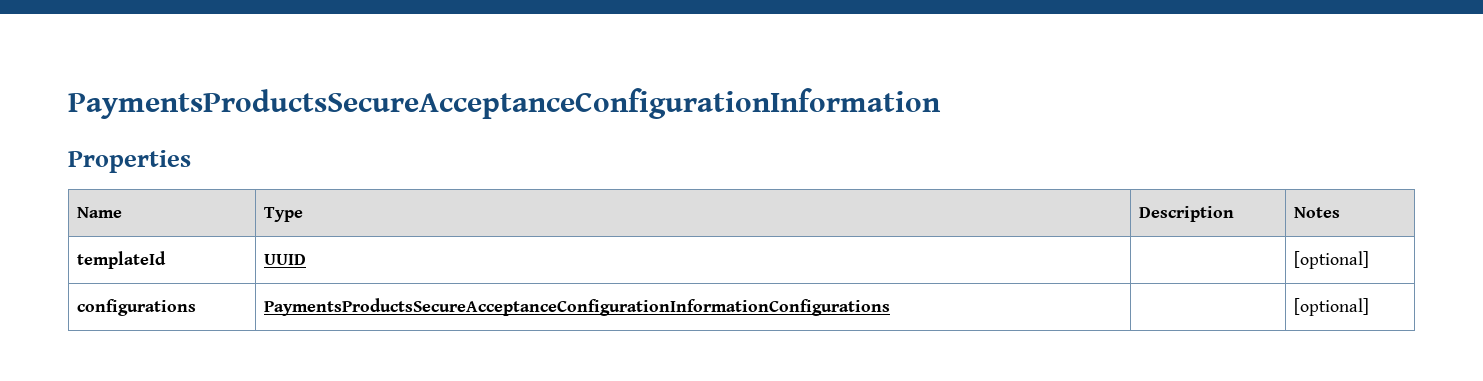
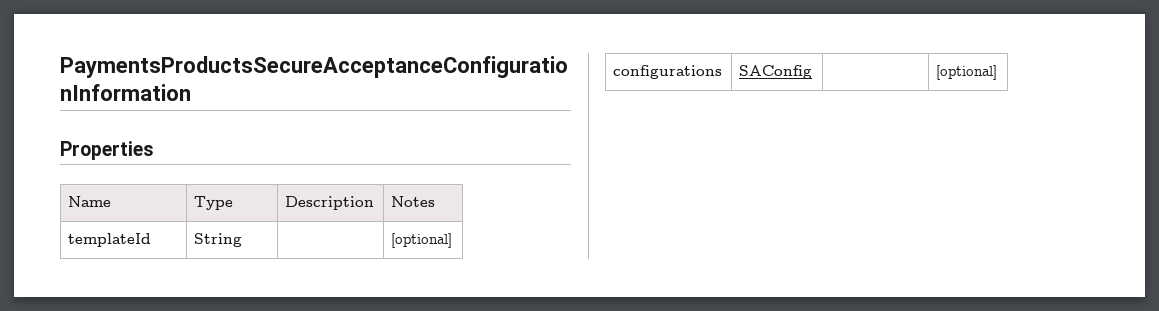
- templateId | UUID | | [optional]
+ templateId | String | | [optional]
- configurations | PaymentsProductsSecureAcceptanceConfigurationInformationConfigurations | | [optional]
+ configurations | SAConfig | | [optional]

